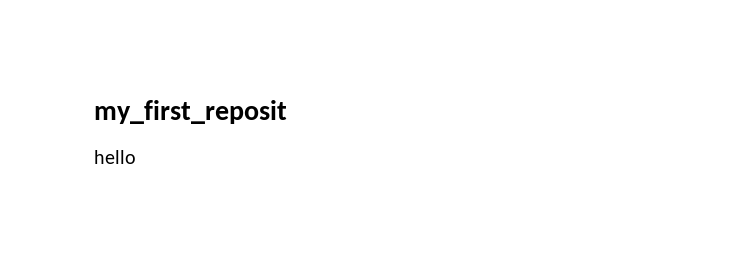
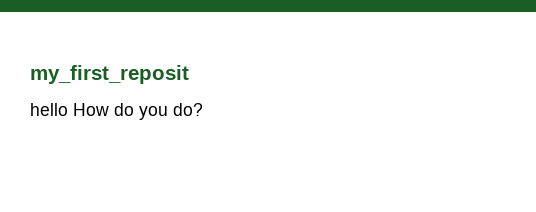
- hello
+ hello How do you do?

